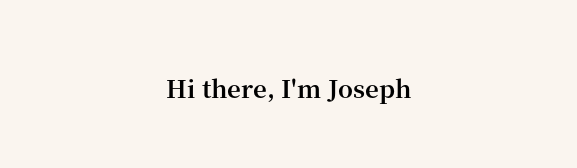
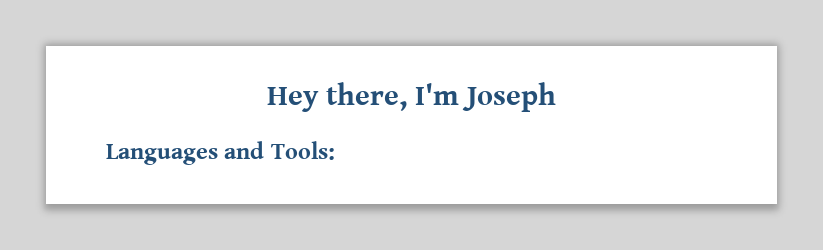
- Hi there, I'm Joseph
+ Hey there, I'm Joseph
+ Languages and Tools:

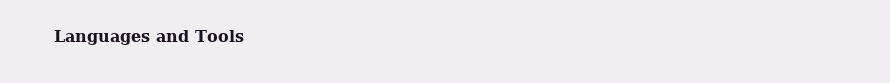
- Hey there, I'm Joseph
- Languages and Tools:
+ Languages and Tools

